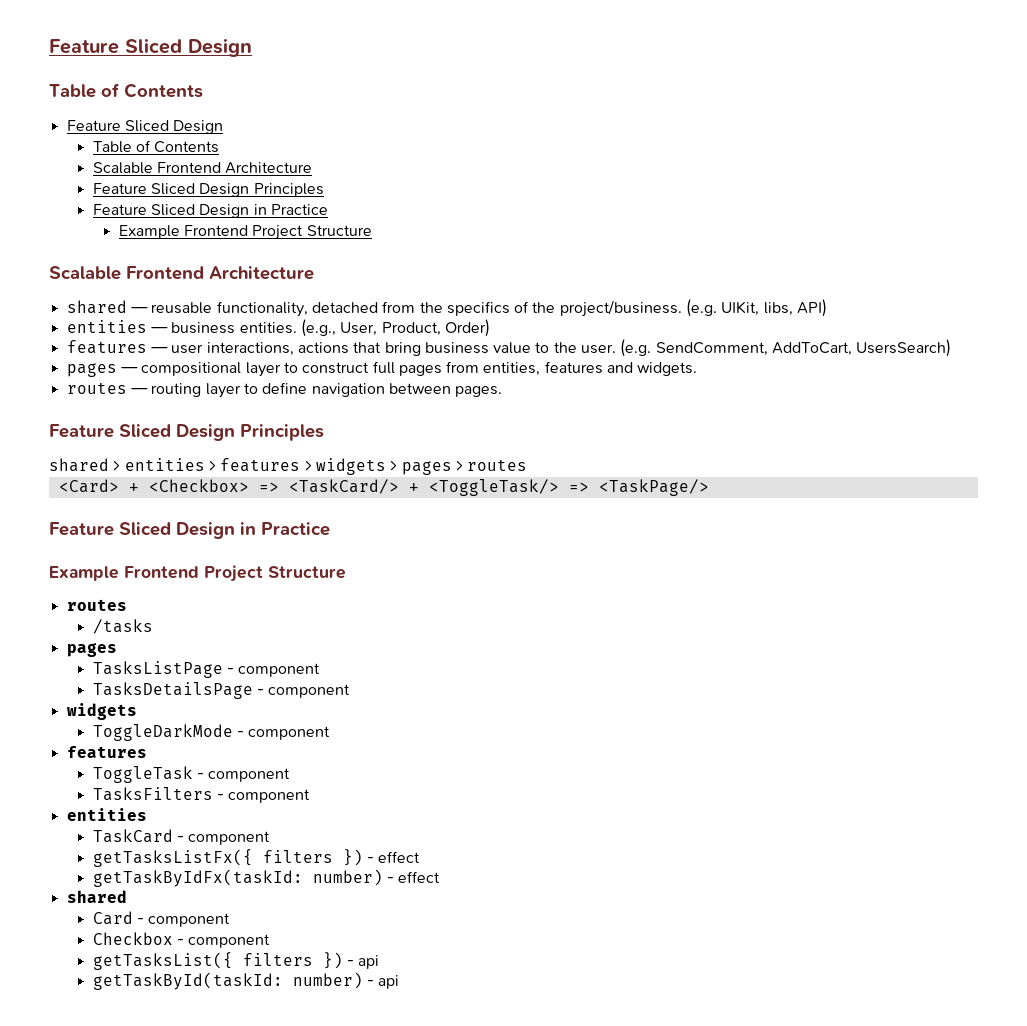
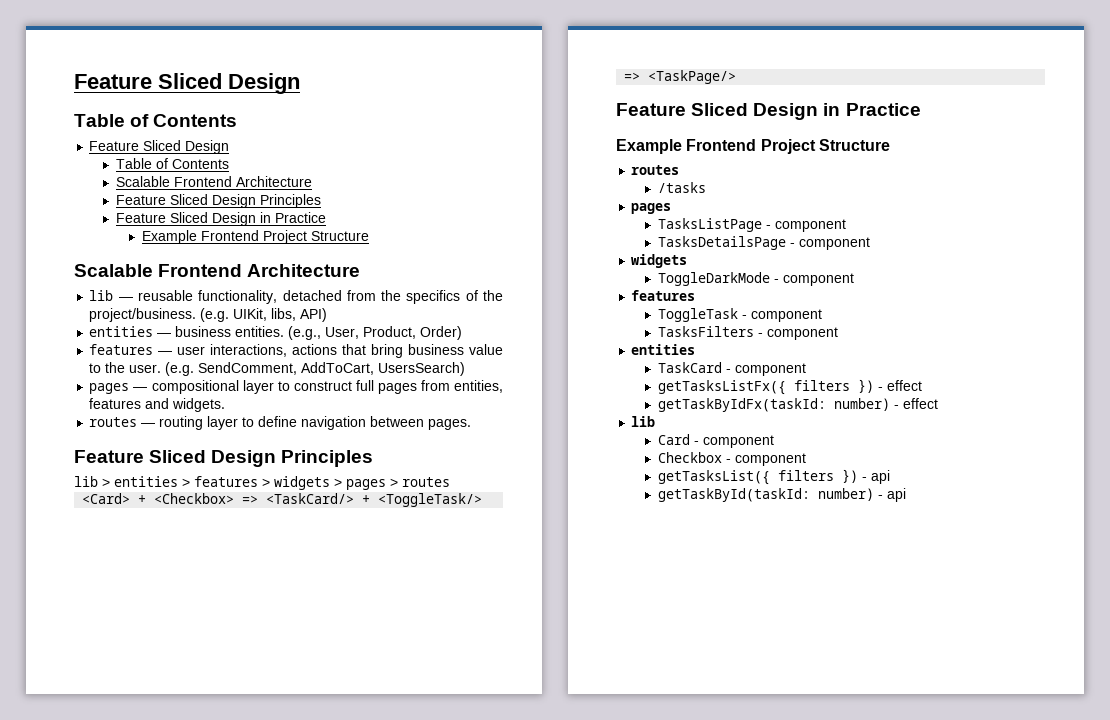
- shared — reusable functionality, detached from the specifics of the project/business.
+ lib — reusable functionality, detached from the specifics of the project/business.
- shared > entities > features > widgets > pages > routes
+ lib > entities > features > widgets > pages > routes
  getTaskByIdFx(taskId: number) - effect
- shared
+ lib

